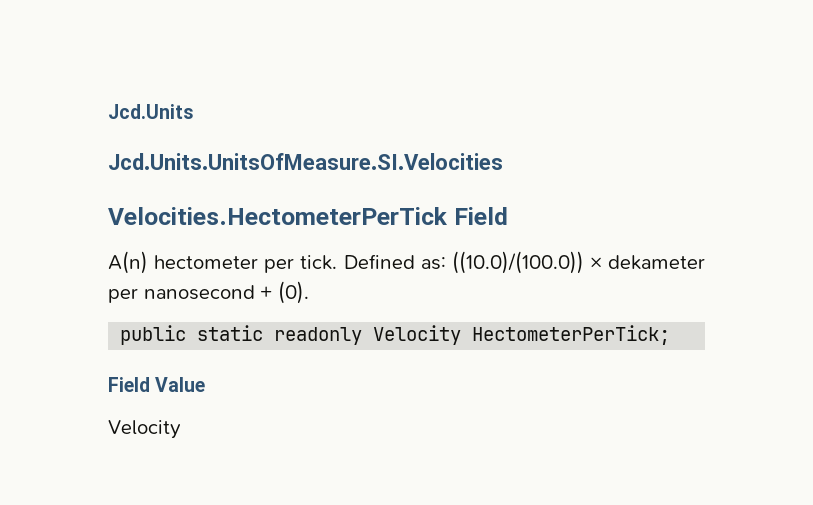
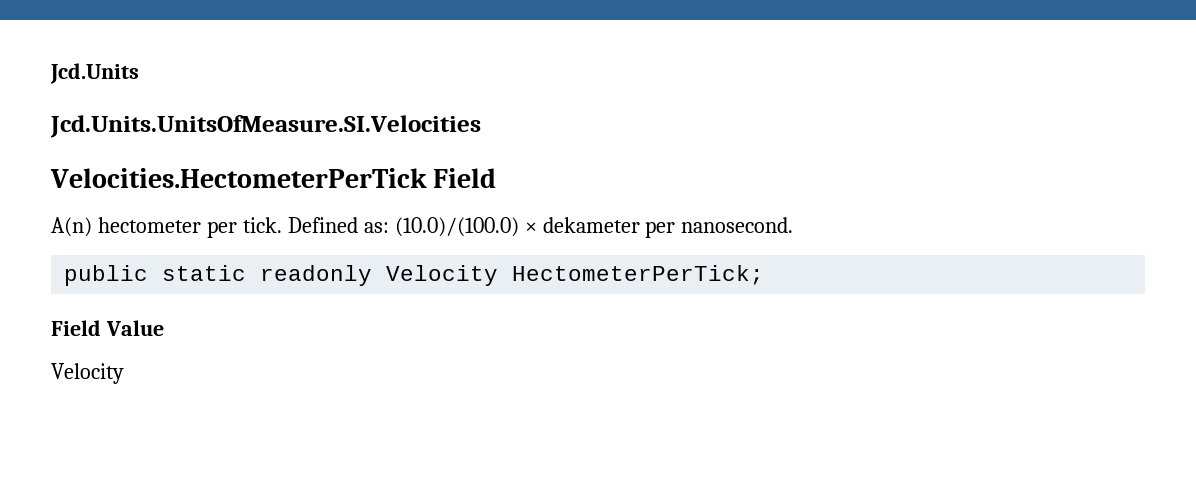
- Defined as: ((10.0)/(100.0)) × dekameter per nanosecond + (0).
+ Defined as: (10.0)/(100.0) × dekameter per nanosecond.

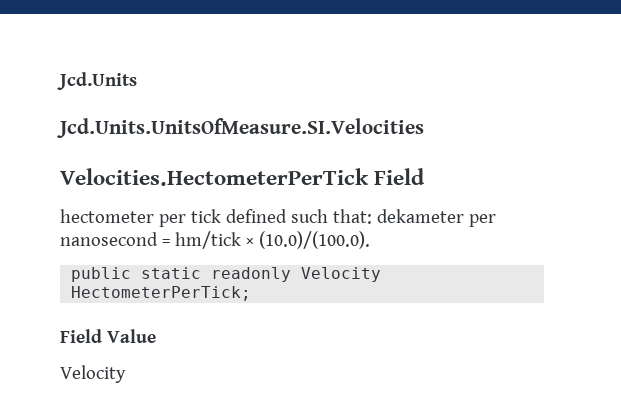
- A(n) hectometer per tick. Defined as: (10.0)/(100.0) × dekameter per nanosecond.
+ hectometer per tick defined such that: dekameter per nanosecond = hm/tick × (10.0)/(100.0).

